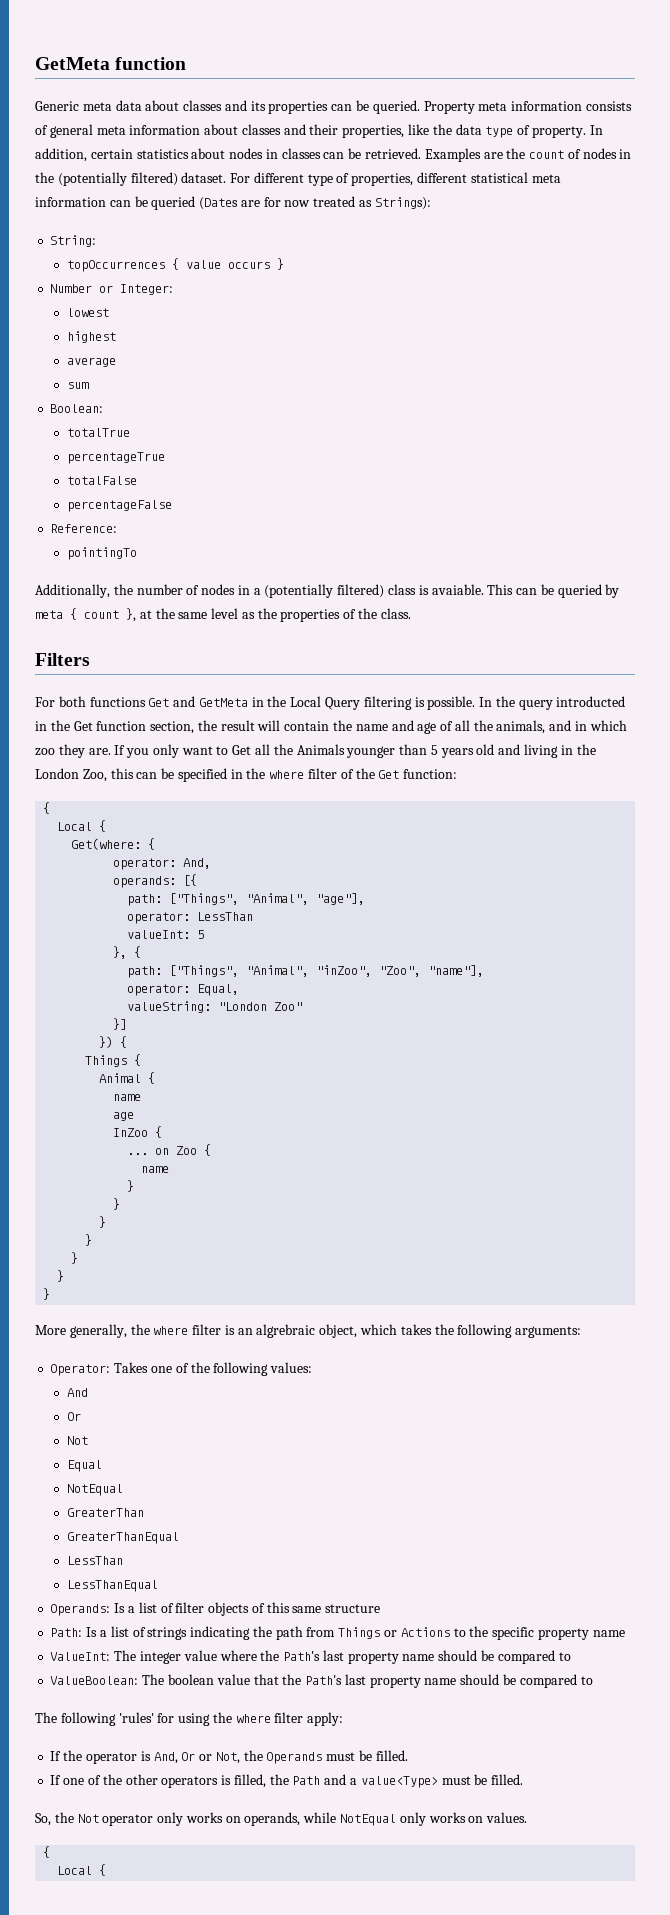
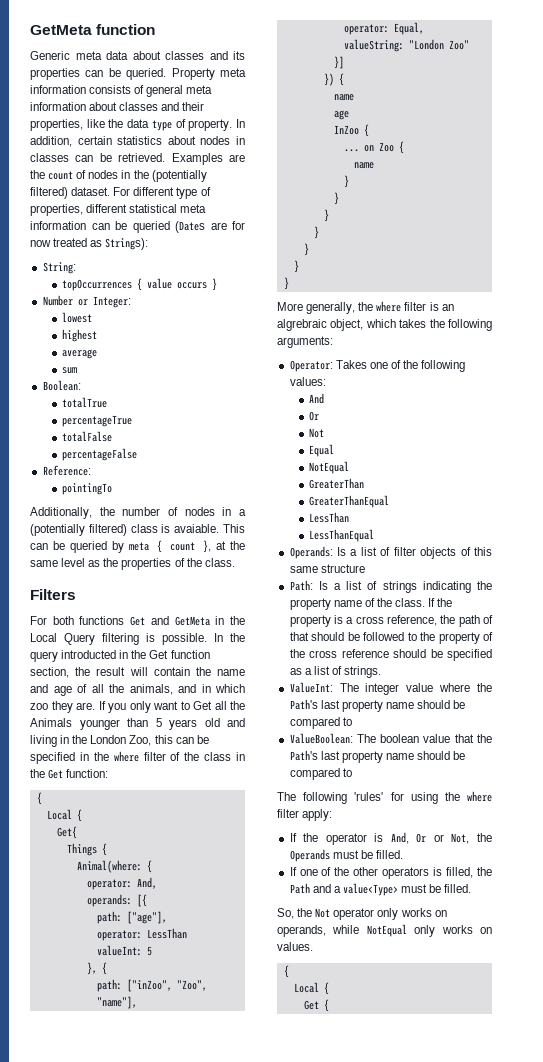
- If you only want to Get all the Animals younger than 5 years old and living in the London Zoo, this can be specified in the where filter of the Get function:
+ If you only want to Get all the Animals younger than 5 years old and living in the London Zoo, this can be specified in the where filter of the class in the Get function:
- Get(where: {
+ Get{
+ Things {
+ Animal(where: {
- path: ["Things", "Animal", "age"],
+ path: ["age"],
- path: ["Things", "Animal", "inZoo", "Zoo", "name"],
+ path: ["inZoo", "Zoo", "name"],
- Things {
- Animal {
- Path: Is a list of strings indicating the path from Things or Actions to the specific property name
+ Path: Is a list of strings indicating the property name of the class. If the property is a cross reference, the path of that should be followed to the property of the cross reference should be specified as a list of strings.
+ Get {

